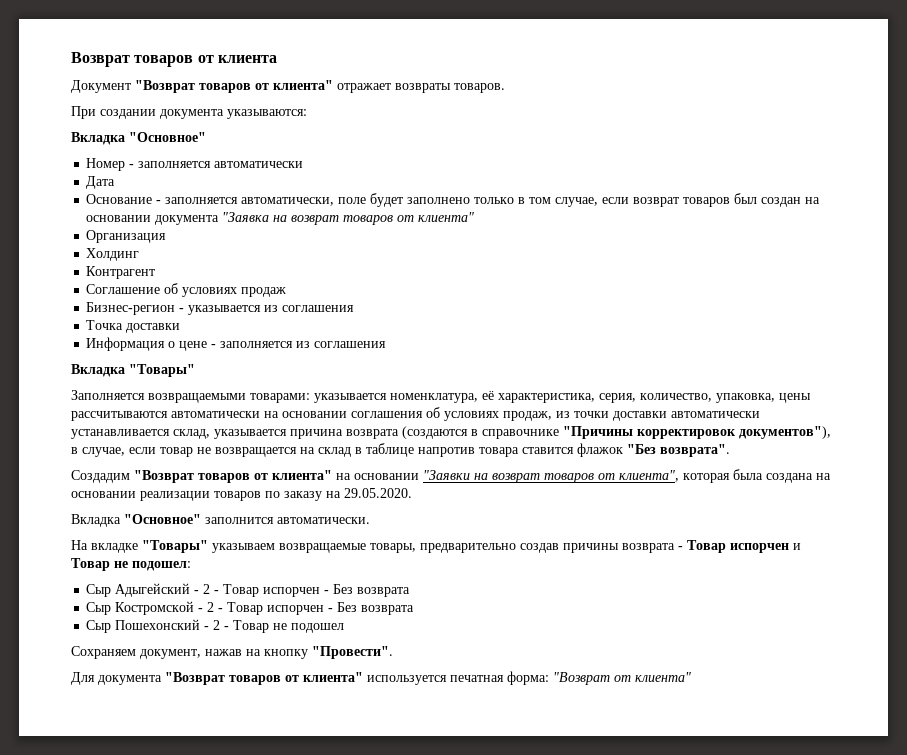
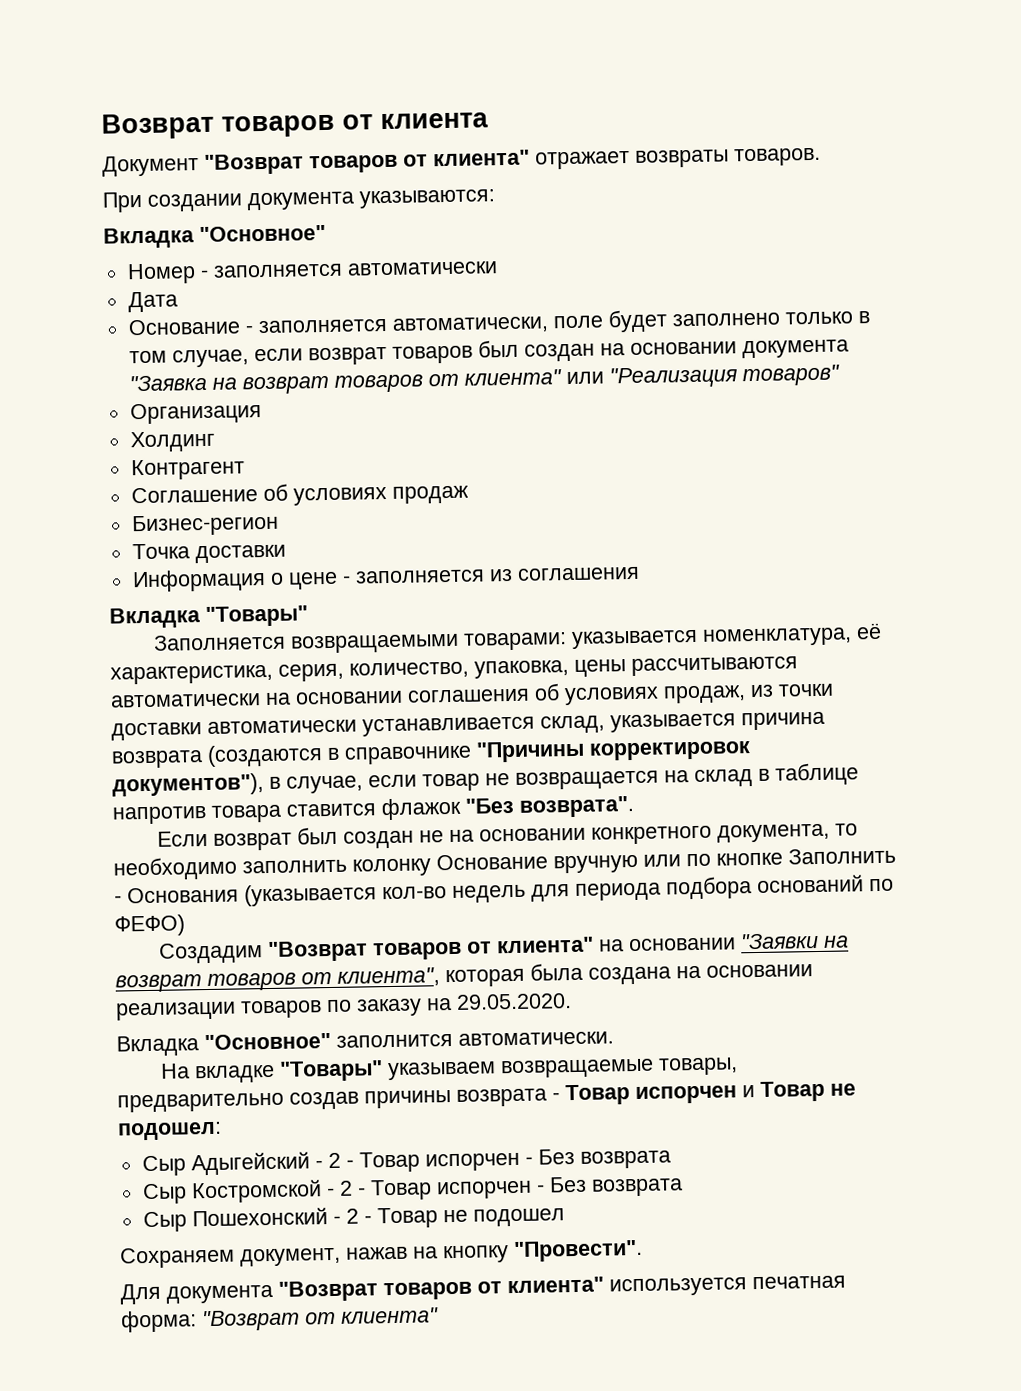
- Основание - заполняется автоматически, поле будет заполнено только в том случае, если возврат товаров был создан на основании документа "Заявка на возврат товаров от клиента"
+ Основание - заполняется автоматически, поле будет заполнено только в том случае, если возврат товаров был создан на основании документа "Заявка на возврат товаров от клиента" или "Реализация товаров"
- Бизнес-регион - указывается из соглашения
+ Бизнес-регион
+ Если возврат был создан не на основании конкретного документа, то необходимо заполнить колонку Основание вручную или по кнопке Заполнить - Основания (указывается кол-во недель для периода подбора оснований по ФЕФО)

